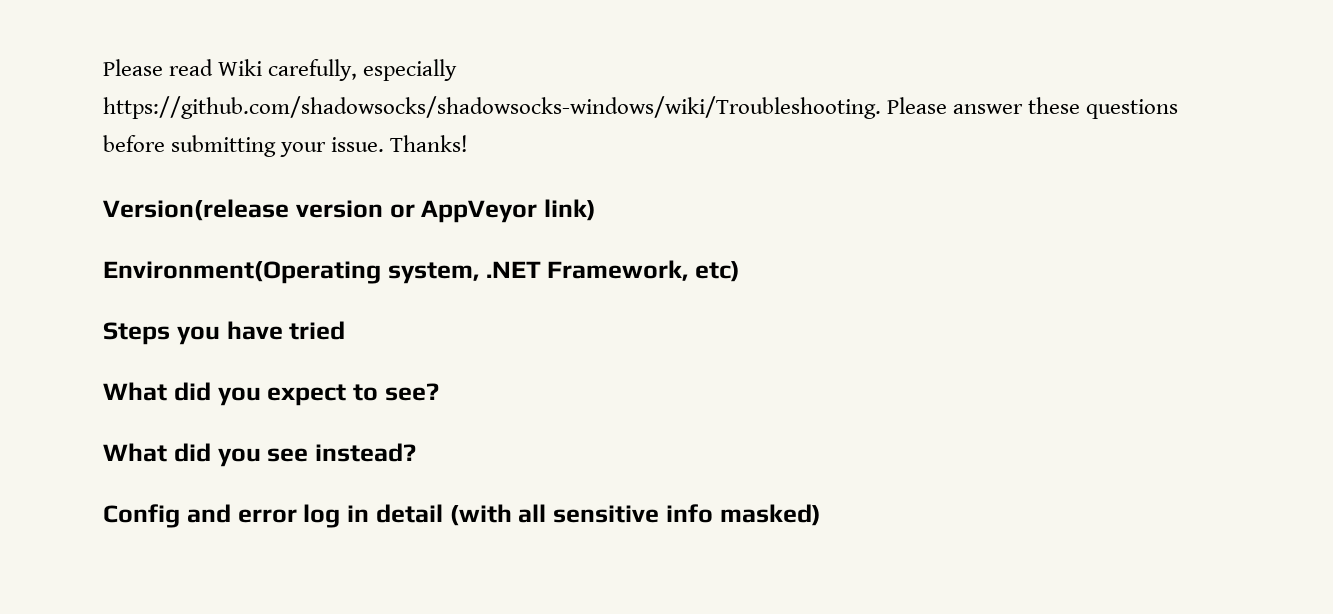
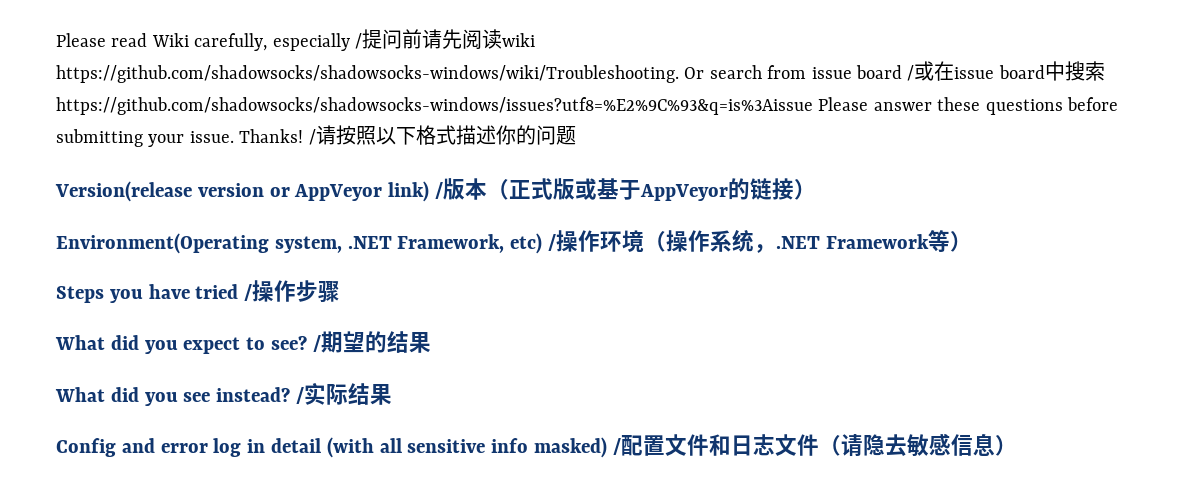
- Please read Wiki carefully, especially https://github.com/shadowsocks/shadowsocks-windows/wiki/Troubleshooting. Please answer these questions before submitting your issue.
+ Please read Wiki carefully, especially /提问前请先阅读wiki https://github.com/shadowsocks/shadowsocks-windows/wiki/Troubleshooting. Or search from issue board /或在issue board中搜索https://github.com/shadowsocks/shadowsocks-windows/issues?utf8=%E2%9C%93&q=is%3Aissue Please answer these questions before submitting your issue.
+ /请按照以下格式描述你的问题
- Version(release version or AppVeyor link)
+ Version(release version or AppVeyor link) /版本（正式版或基于AppVeyor的链接）
- Environment(Operating system, .NET Framework, etc)
+ Environment(Operating system, .NET Framework, etc) /操作环境（操作系统，.NET Framework等）
- Steps you have tried
+ Steps you have tried /操作步骤
+ /期望的结果
+ /实际结果
- Config and error log in detail (with all sensitive info masked)
+ Config and error log in detail (with all sensitive info masked) /配置文件和日志文件（请隐去敏感信息）

